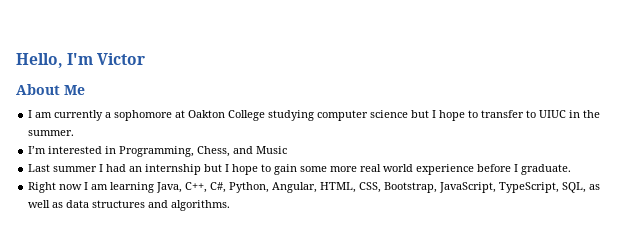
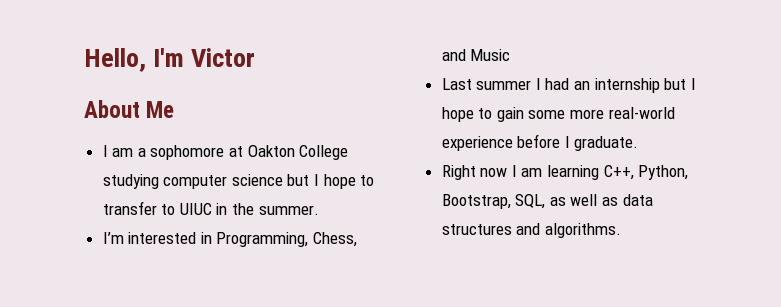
- I am currently a sophomore at Oakton College studying computer science but I hope to transfer to UIUC in the summer.
+ I am a sophomore at Oakton College studying computer science but I hope to transfer to UIUC in the summer.
- Last summer I had an internship but I hope to gain some more real world experience before I graduate.
+ Last summer I had an internship but I hope to gain some more real-world experience before I graduate.
- Right now I am learning Java, C++, C#, Python, Angular, HTML, CSS, Bootstrap, JavaScript, TypeScript, SQL, as well as data structures and algorithms.
+ Right now I am learning C++, Python, Bootstrap, SQL, as well as data structures and algorithms.

